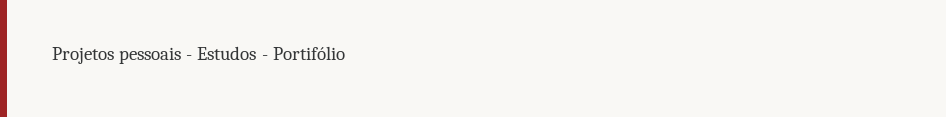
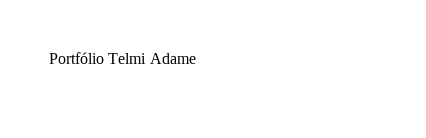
- Projetos pessoais - Estudos - Portifólio
+ Portfólio Telmi Adame

